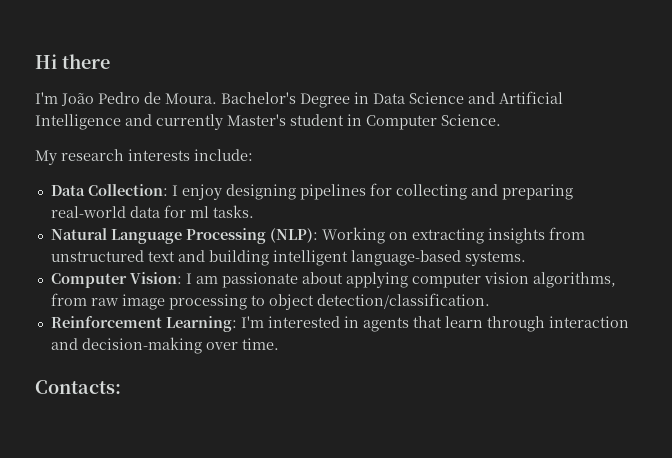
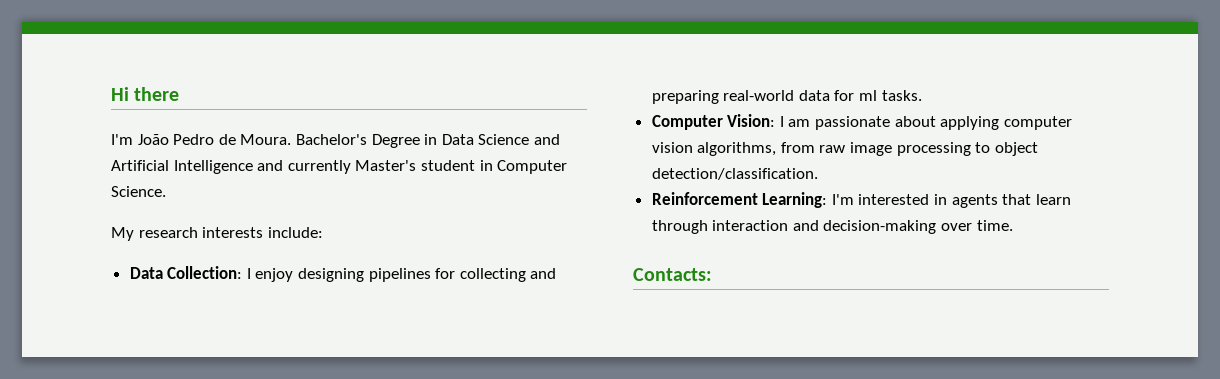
- Natural Language Processing (NLP): Working on extracting insights from unstructured text and building intelligent language-based systems.

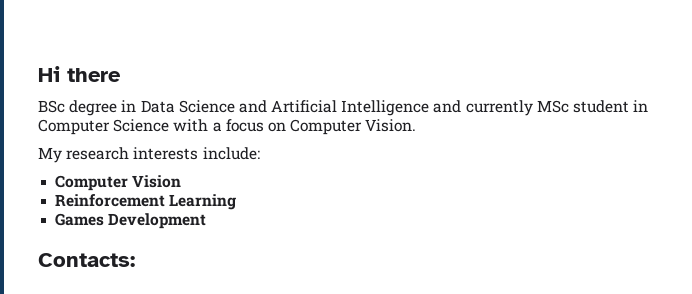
- I'm João Pedro de Moura. Bachelor's Degree in Data Science and Artificial Intelligence and currently Master's student in Computer Science.
+ BSc degree in Data Science and Artificial Intelligence and currently MSc student in Computer Science with a focus on Computer Vision.
  My research interests include:
- Data Collection: I enjoy designing pipelines for collecting and preparing real-world data for ml tasks.
- Computer Vision: I am passionate about applying computer vision algorithms, from raw image processing to object detection/classification.
- Reinforcement Learning: I'm interested in agents that learn through interaction and decision-making over time.
+ Computer Vision
+ Reinforcement Learning
+ Games Development

